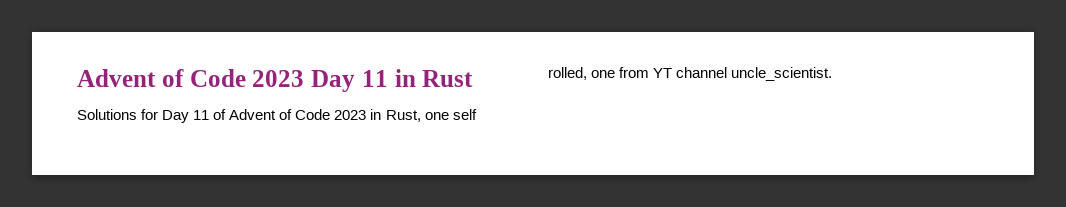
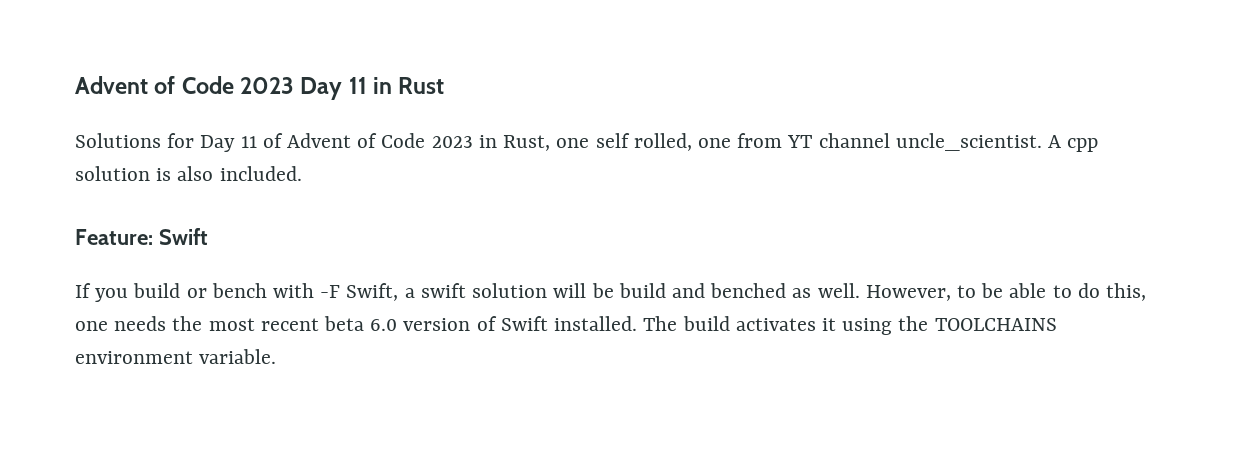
+ A cpp solution is also included.
+ Feature: Swift
+ If you build or bench with -F Swift, a swift solution will be build and benched as well. However, to be able to do this, one needs the most recent beta 6.0 version of Swift installed. The build activates it using the TOOLCHAINS environment variable.

